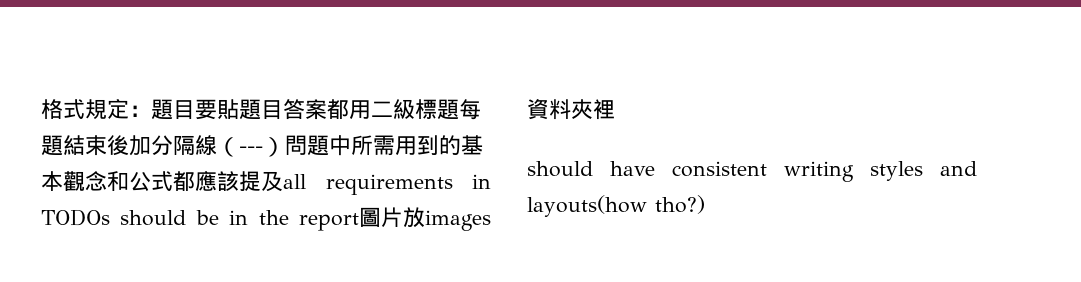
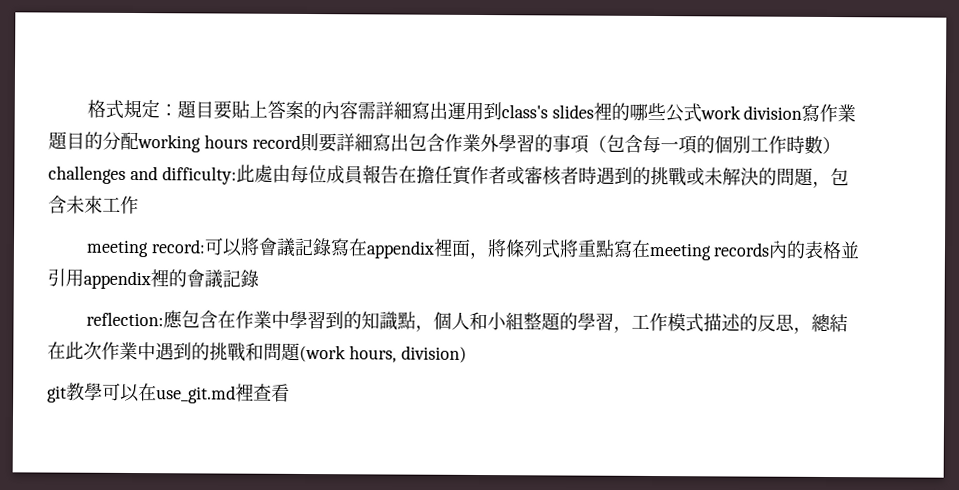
- 格式規定：題目要貼題目答案都用二級標題每題結束後加分隔線（---）問題中所需用到的基本觀念和公式都應該提及all requirements in TODOs should be in the report圖片放images資料夾裡
- should have consistent writing styles and layouts(how tho?)
+ 格式規定：題目要貼上答案的內容需詳細寫出運用到class's slides裡的哪些公式work division寫作業題目的分配working hours record則要詳細寫出包含作業外學習的事項（包含每一項的個別工作時數）challenges and difficulty:此處由每位成員報告在擔任實作者或審核者時遇到的挑戰或未解決的問題，包含未來工作
+ meeting record:可以將會議記錄寫在appendix裡面，將條列式將重點寫在meeting records內的表格並引用appendix裡的會議記錄
+ reflection:應包含在作業中學習到的知識點，個人和小組整題的學習，工作模式描述的反思，總結在此次作業中遇到的挑戰和問題(work hours, division)
+ git教學可以在use_git.md裡查看

